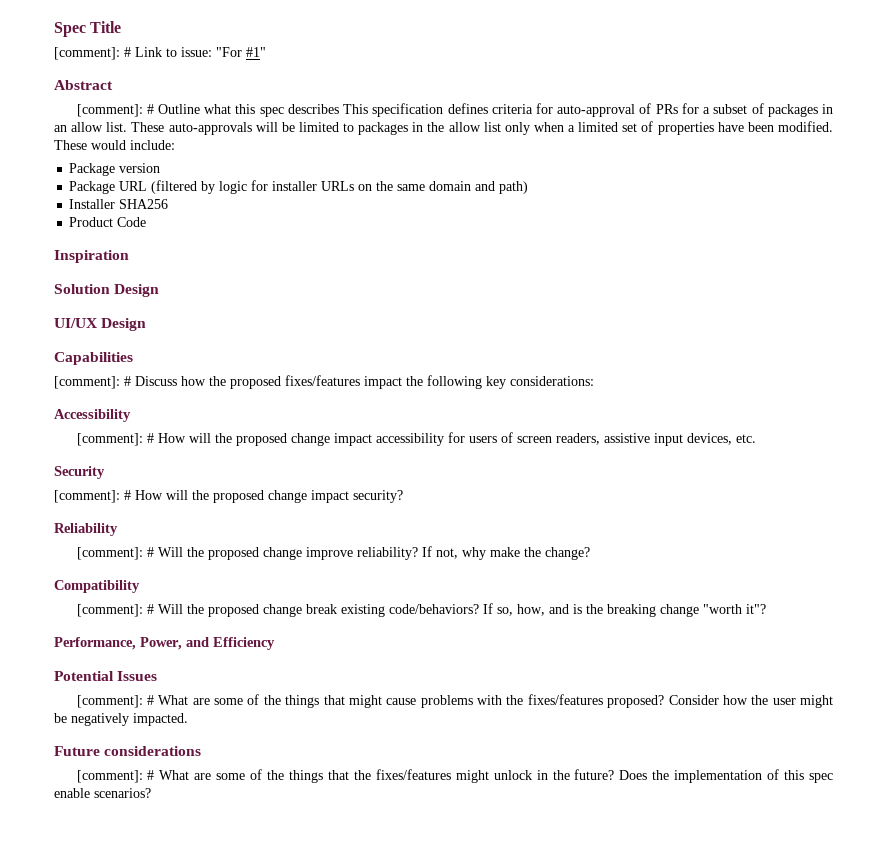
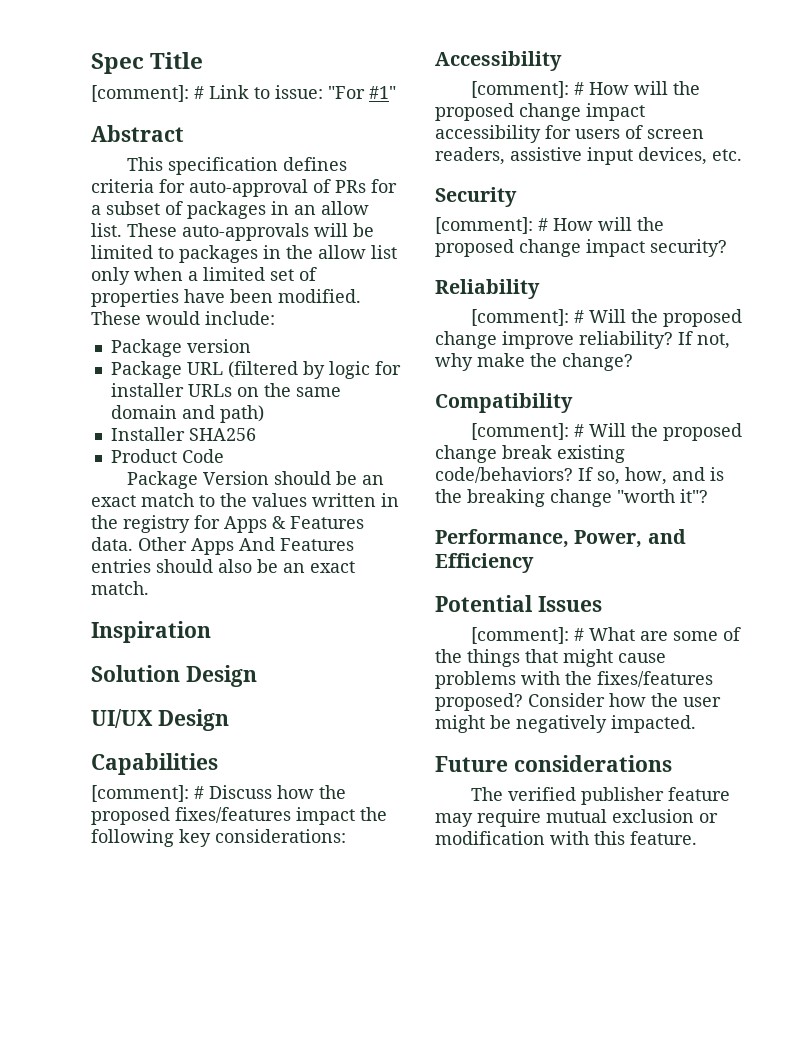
- [comment]: # Outline what this spec describes This specification defines criteria for auto-approval of PRs for a subset of packages in an allow list.
+ This specification defines criteria for auto-approval of PRs for a subset of packages in an allow list.
+ Package Version should be an exact match to the values written in the registry for Apps & Features data. Other Apps And Features entries should also be an exact match.
- [comment]: # What are some of the things that the fixes/features might unlock in the future? Does the implementation of this spec enable scenarios?
+ The verified publisher feature may require mutual exclusion or modification with this feature.

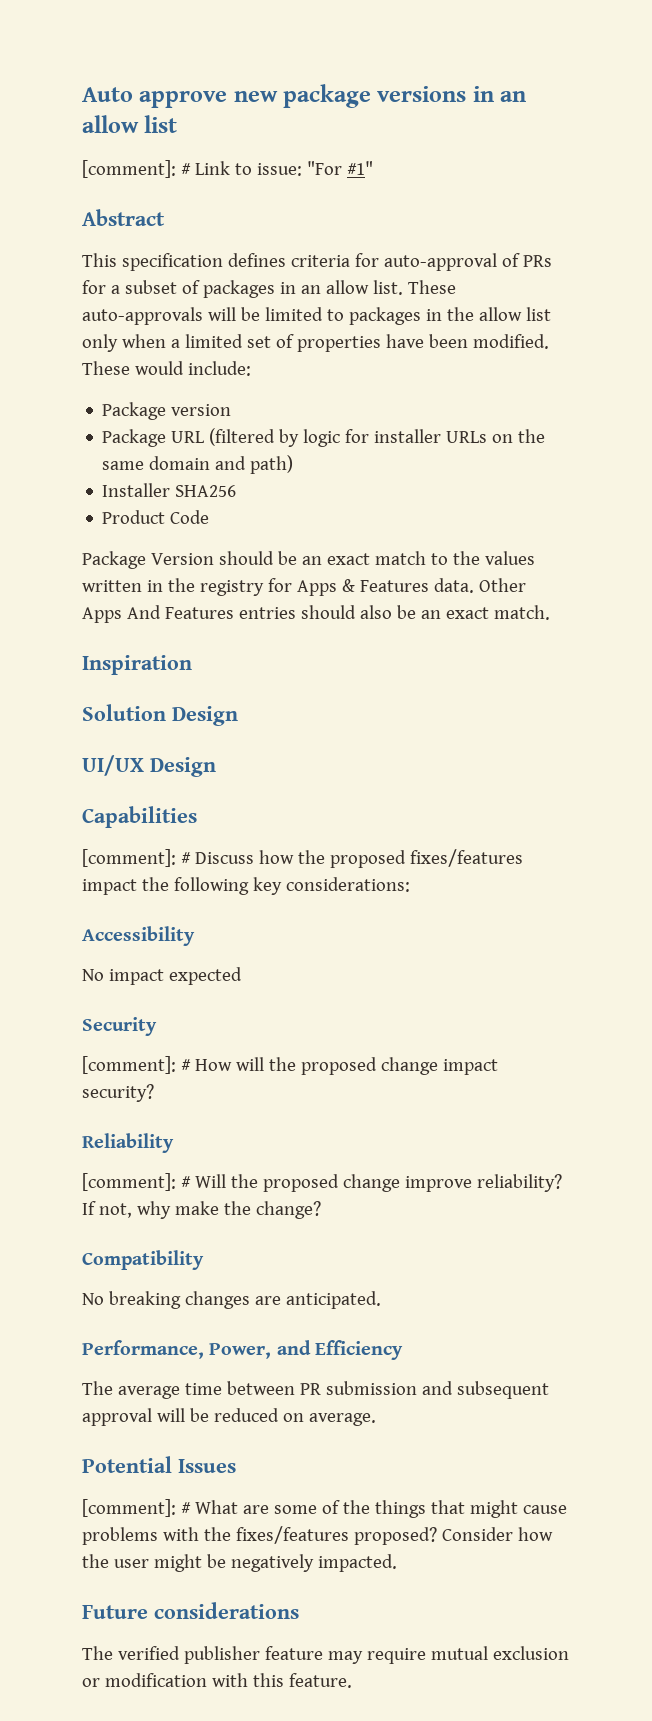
- Spec Title
+ Auto approve new package versions in an allow list
- [comment]: # How will the proposed change impact accessibility for users of screen readers, assistive input devices, etc.
+ No impact expected
- [comment]: # Will the proposed change break existing code/behaviors? If so, how, and is the breaking change "worth it"?
+ No breaking changes are anticipated.
  Performance, Power, and Efficiency
+ The average time between PR submission and subsequent approval will be reduced on average.

